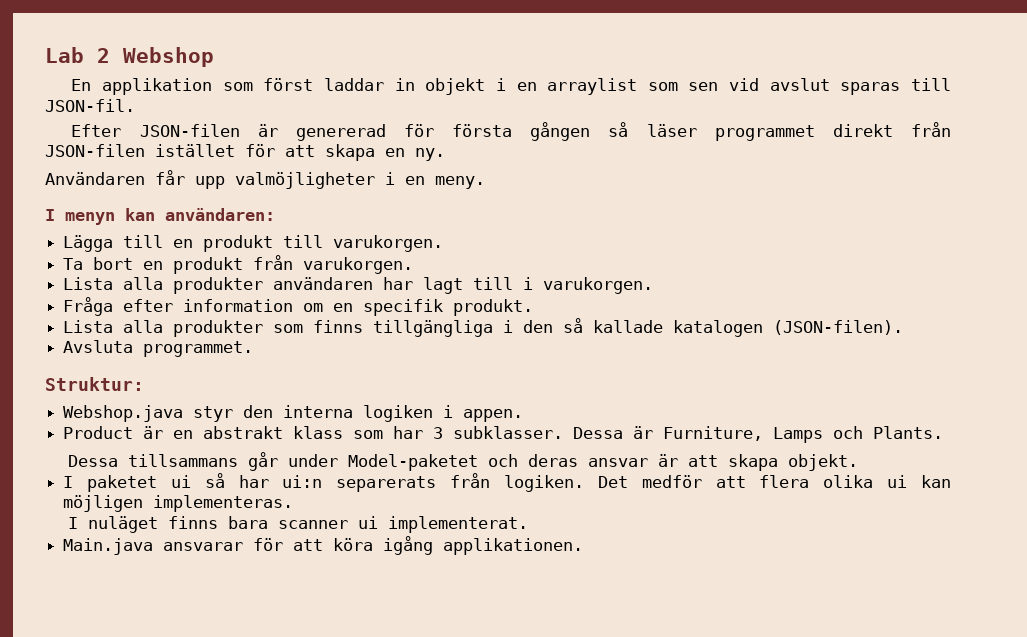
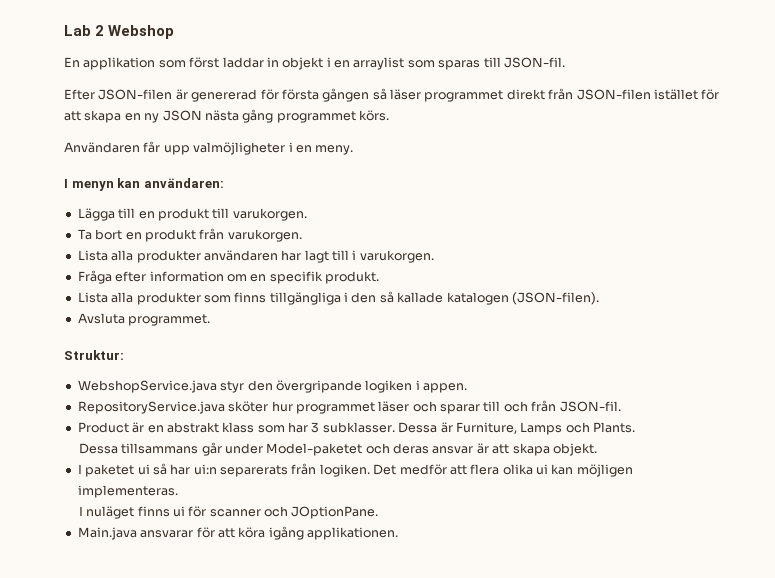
- En applikation som först laddar in objekt i en arraylist som sen vid avslut sparas till JSON-fil.
+ En applikation som först laddar in objekt i en arraylist som sparas till JSON-fil.
- Efter JSON-filen är genererad för första gången så läser programmet direkt från JSON-filen istället för att skapa en ny.
+ Efter JSON-filen är genererad för första gången så läser programmet direkt från JSON-filen istället för att skapa en ny JSON nästa gång programmet körs.
- Webshop.java styr den interna logiken i appen.
+ WebshopService.java styr den övergripande logiken i appen.
+ RepositoryService.java sköter hur programmet läser och sparar till och från JSON-fil.
- I nuläget finns bara scanner ui implementerat.
+ I nuläget finns ui för scanner och JOptionPane.

